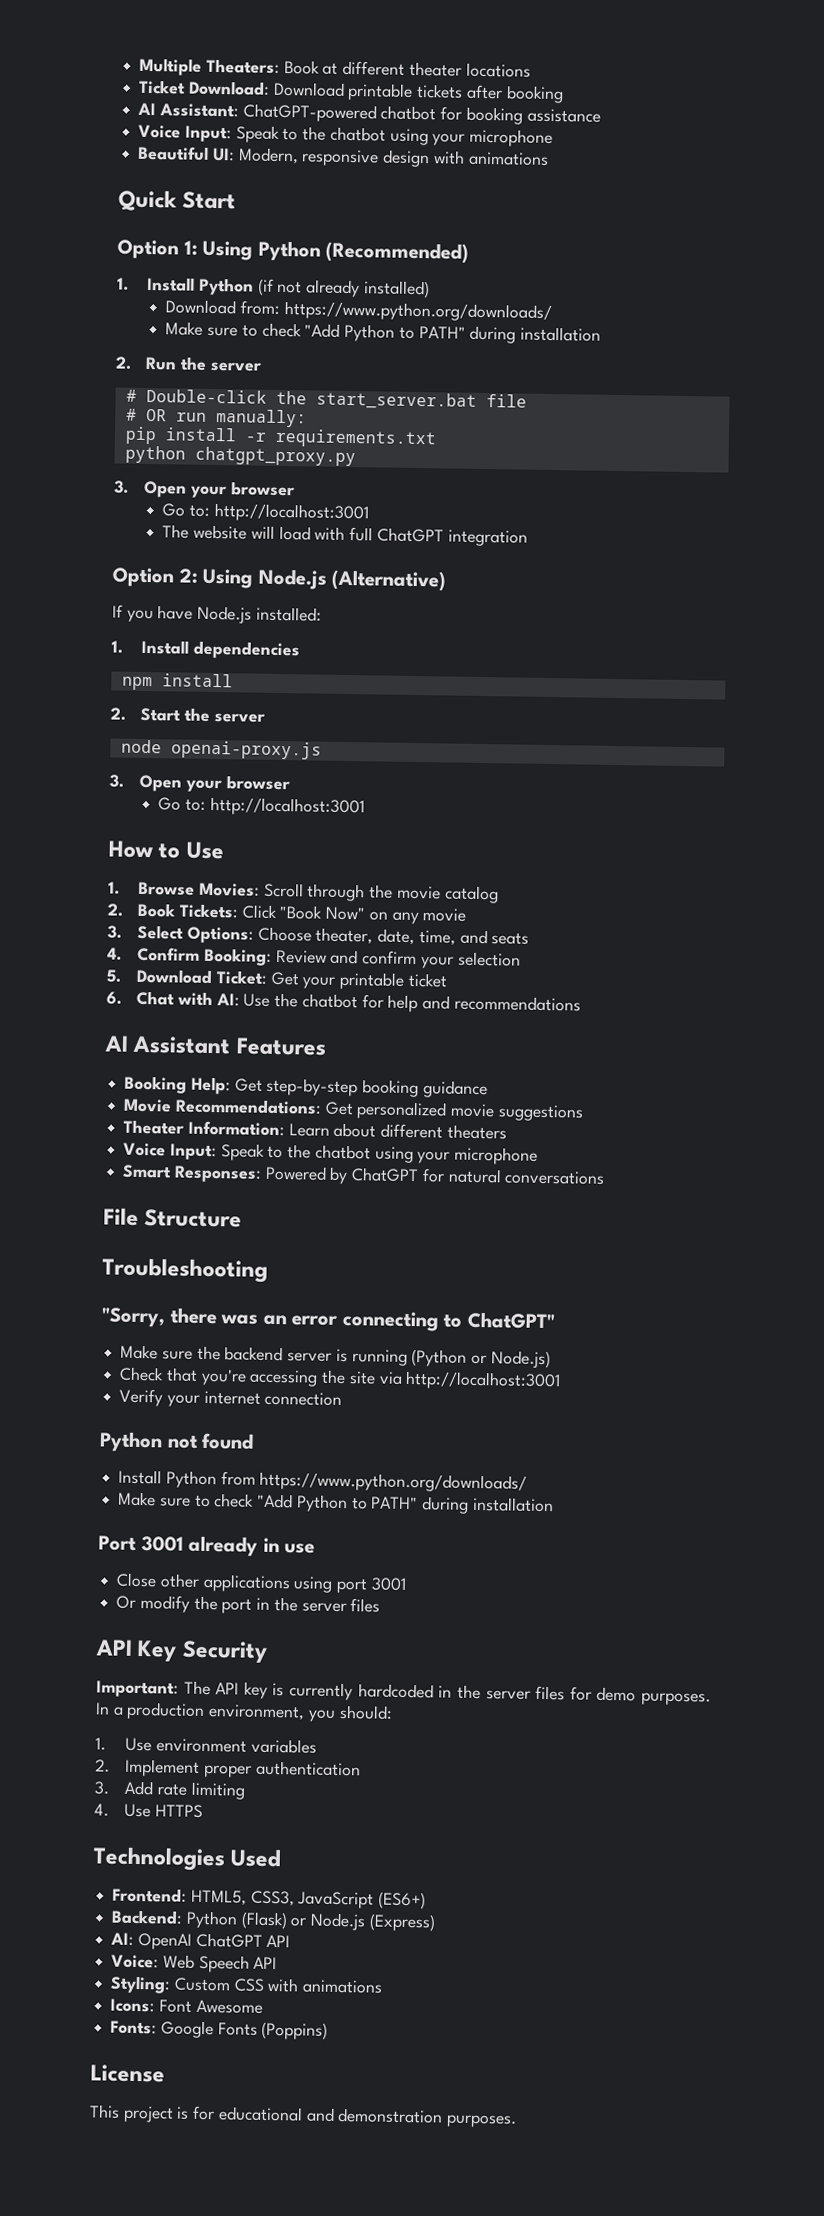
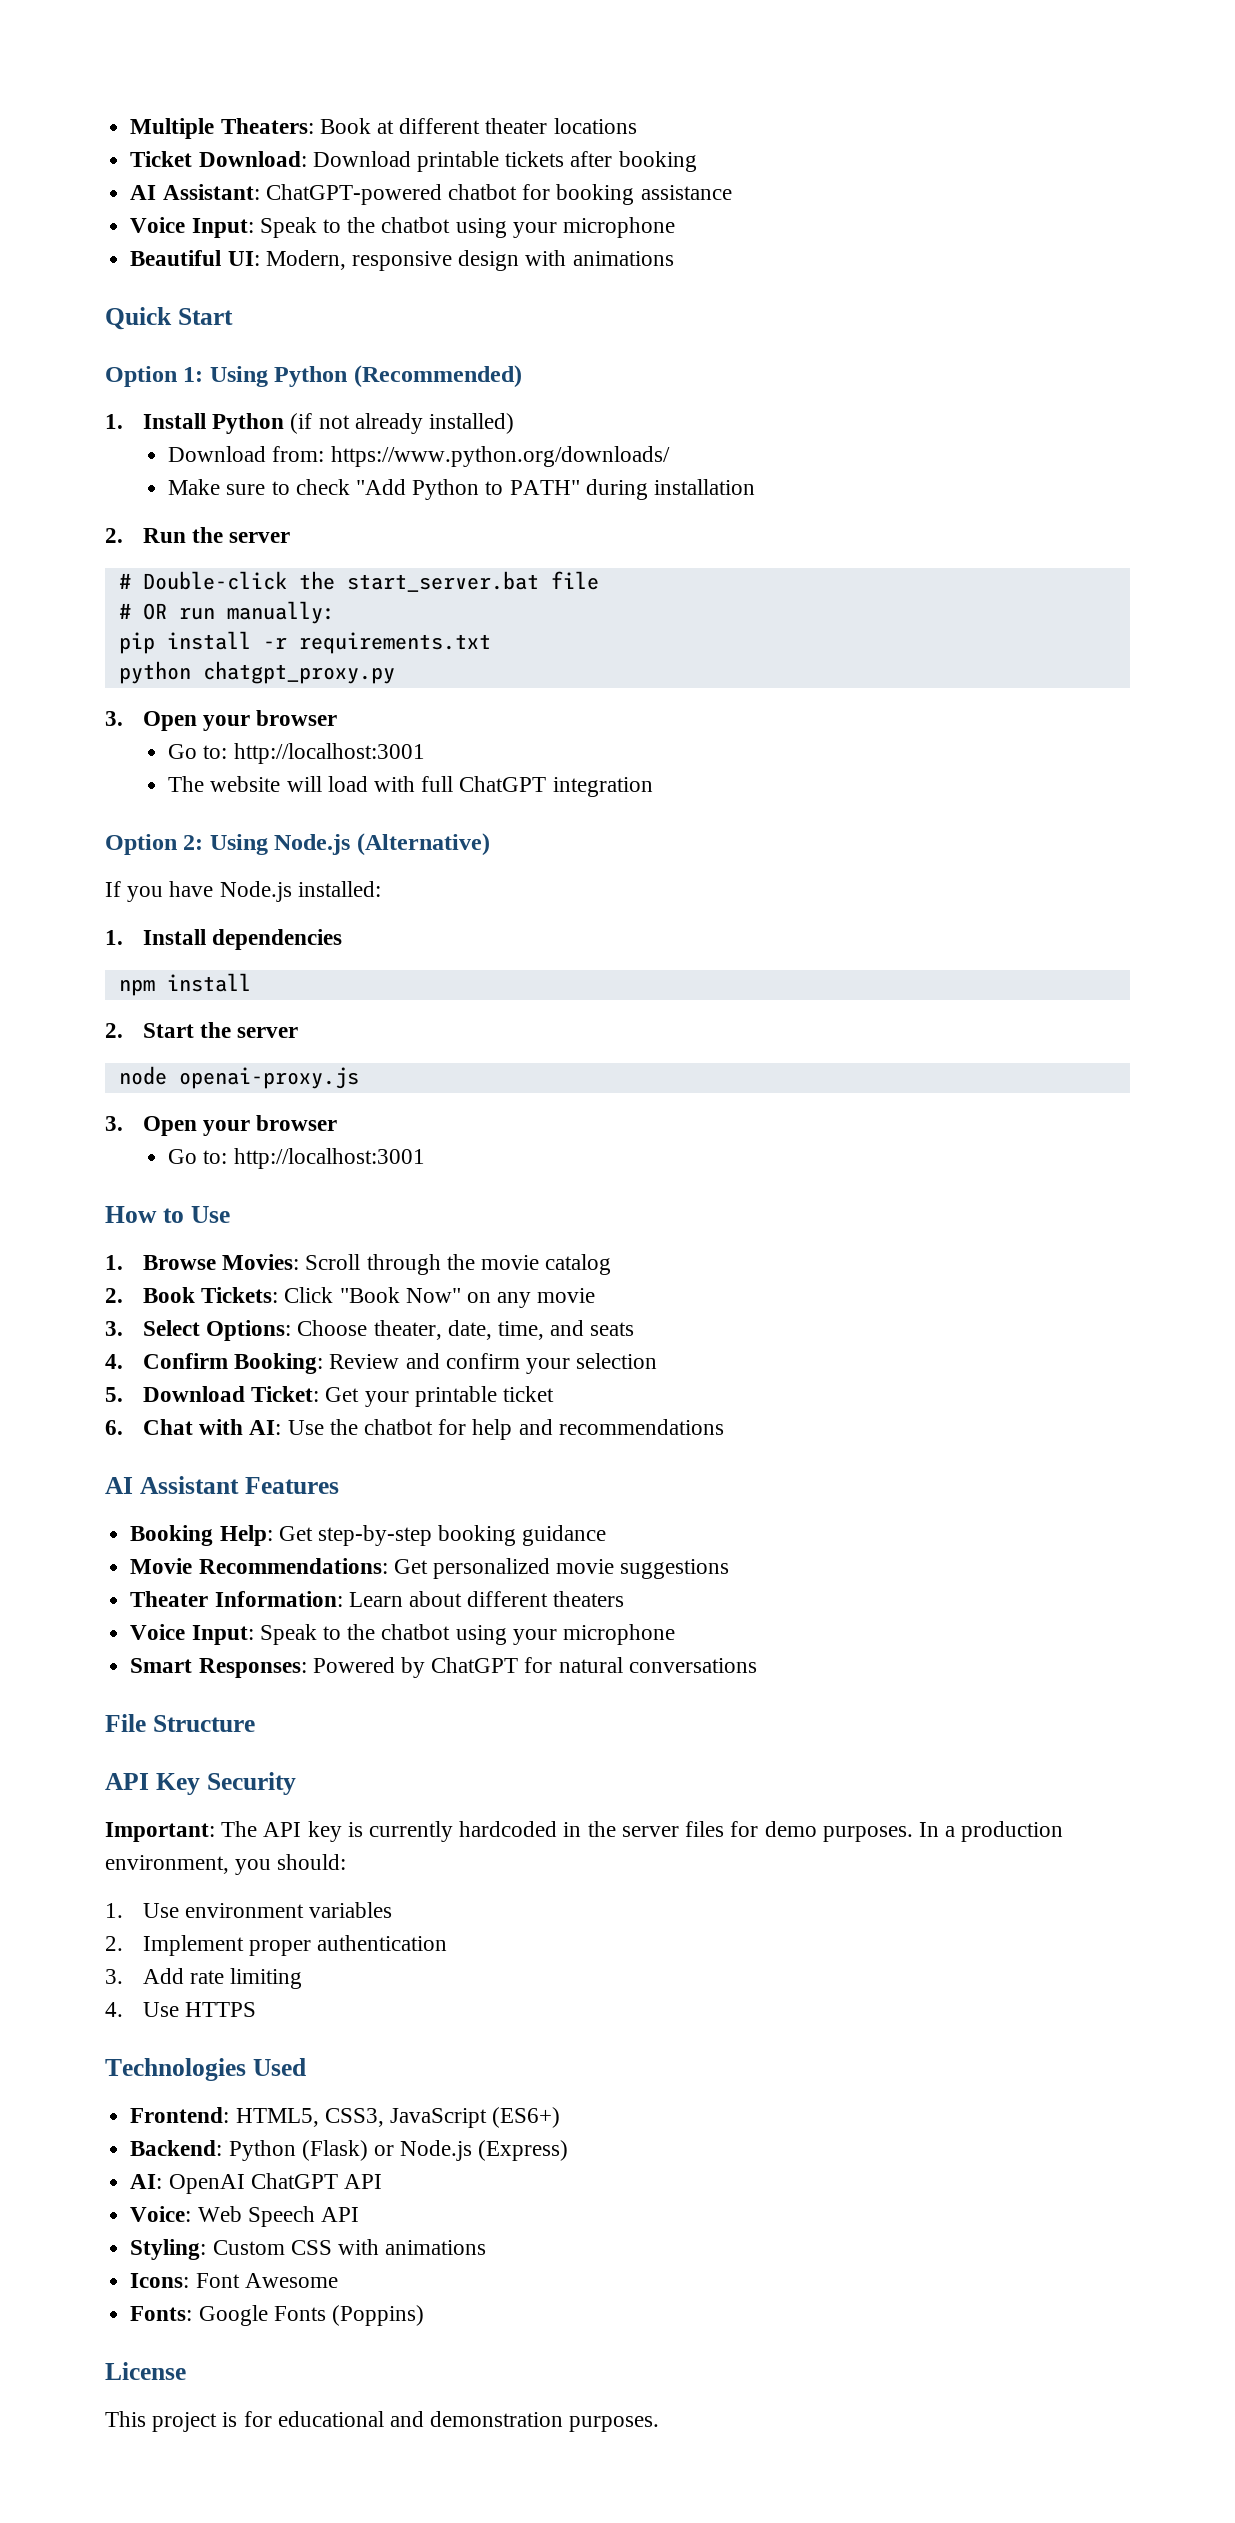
- Troubleshooting
- "Sorry, there was an error connecting to ChatGPT"
- Make sure the backend server is running (Python or Node.js)
- Check that you're accessing the site via http://localhost:3001
- Verify your internet connection
- Python not found
- Install Python from https://www.python.org/downloads/
- Make sure to check "Add Python to PATH" during installation
- Port 3001 already in use
- Close other applications using port 3001
- Or modify the port in the server files

